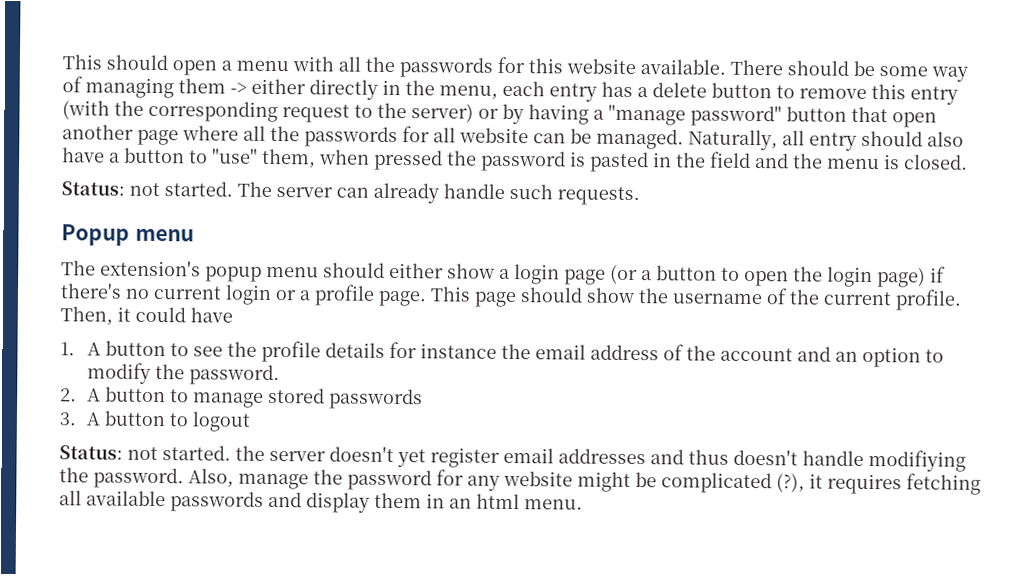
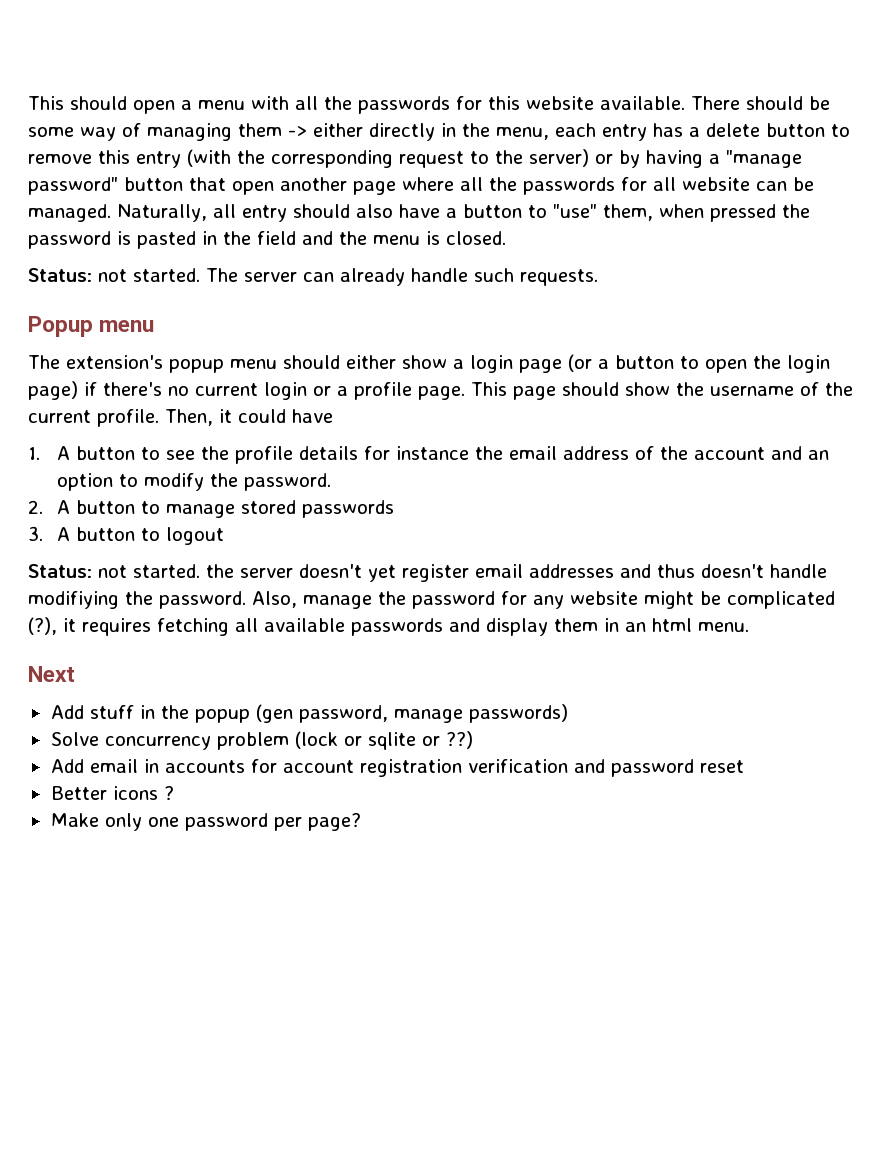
+ Next
+ Add stuff in the popup (gen password, manage passwords)
+ Solve concurrency problem (lock or sqlite or ??)
+ Add email in accounts for account registration verification and password reset
+ Better icons ?
+ Make only one password per page?

